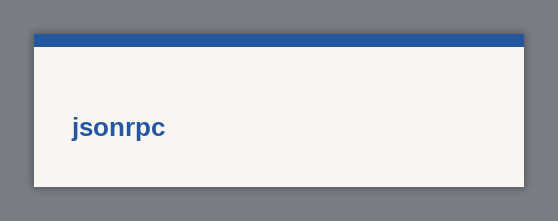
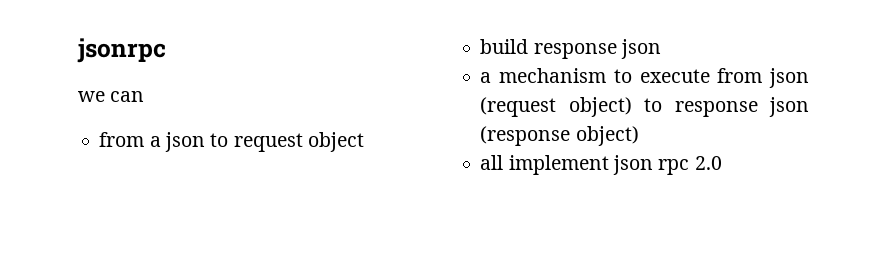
+ we can
+ from a json to request object
+ build response json
+ a mechanism to execute from json (request object) to response json (response object)
+ all implement json rpc 2.0

